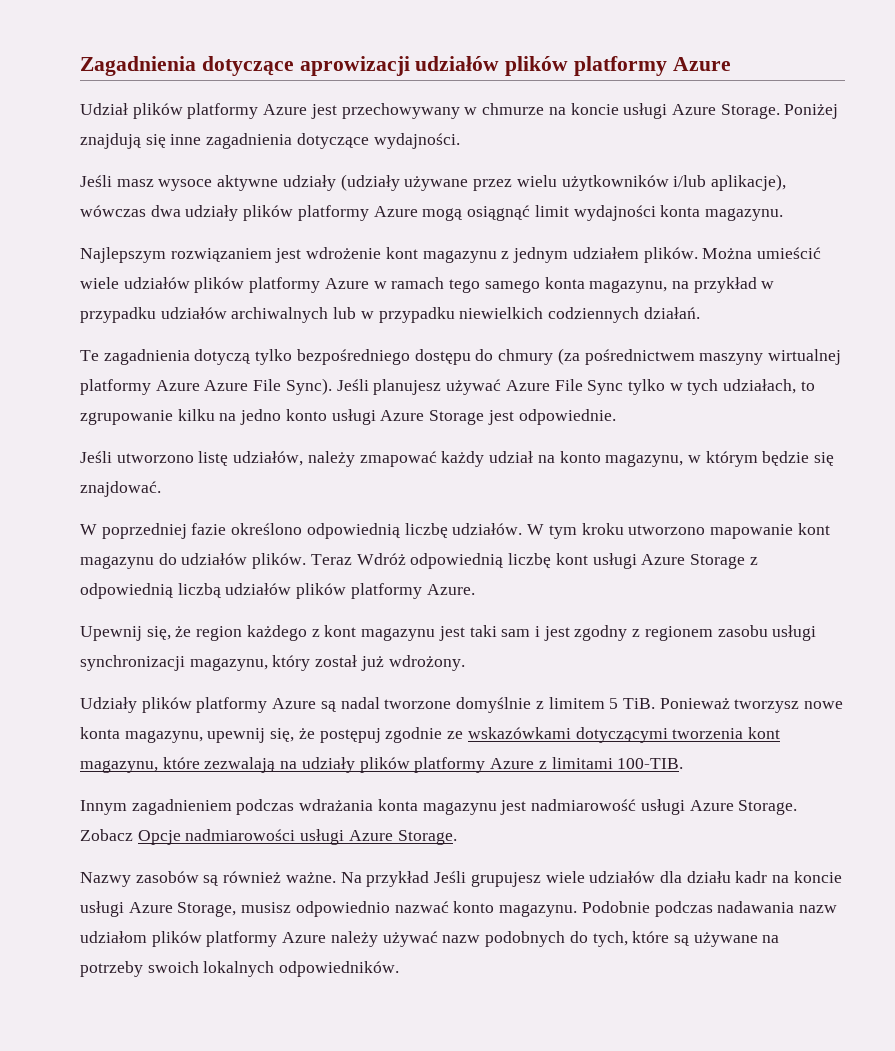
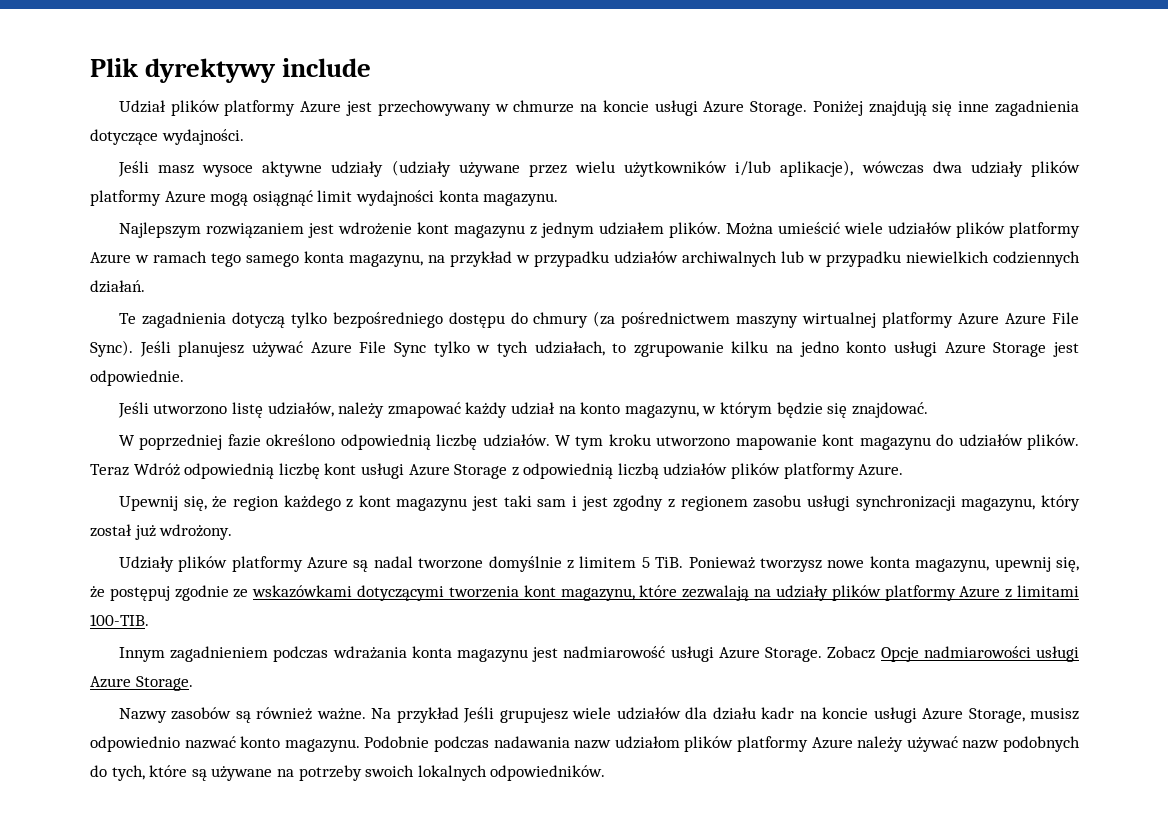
- Zagadnienia dotyczące aprowizacji udziałów plików platformy Azure
+ Plik dyrektywy include

